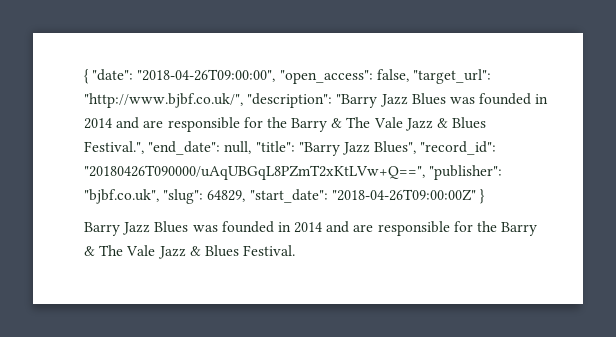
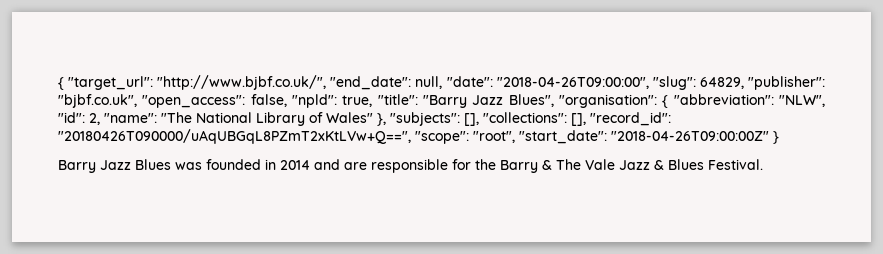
- { "date": "2018-04-26T09:00:00", "open_access": false, "target_url": "http://www.bjbf.co.uk/", "description": "Barry Jazz Blues was founded in 2014 and are responsible for the Barry & The Vale Jazz & Blues Festival.", "end_date": null, "title": "Barry Jazz Blues", "record_id": "20180426T090000/uAqUBGqL8PZmT2xKtLVw+Q==", "publisher": "bjbf.co.uk", "slug": 64829, "start_date": "2018-04-26T09:00:00Z" }
+ { "target_url": "http://www.bjbf.co.uk/", "end_date": null, "date": "2018-04-26T09:00:00", "slug": 64829, "publisher": "bjbf.co.uk", "open_access": false, "npld": true, "title": "Barry Jazz Blues", "organisation": { "abbreviation": "NLW", "id": 2, "name": "The National Library of Wales" }, "subjects": [], "collections": [], "record_id": "20180426T090000/uAqUBGqL8PZmT2xKtLVw+Q==", "scope": "root", "start_date": "2018-04-26T09:00:00Z" }

